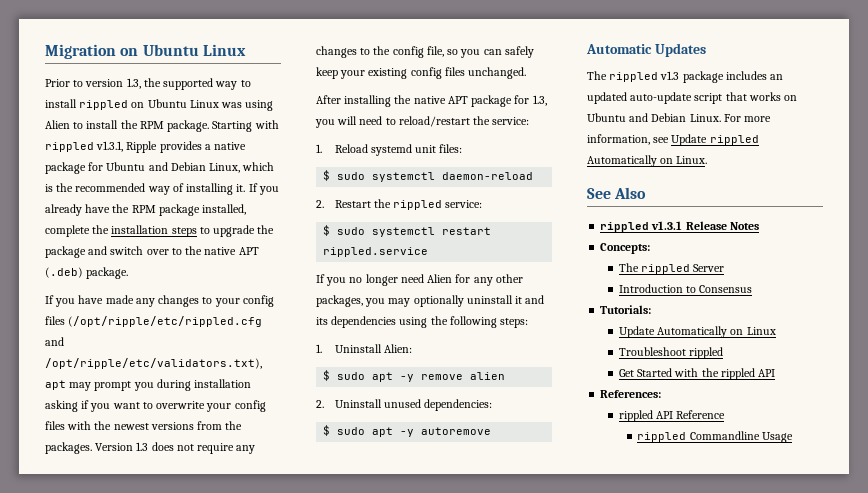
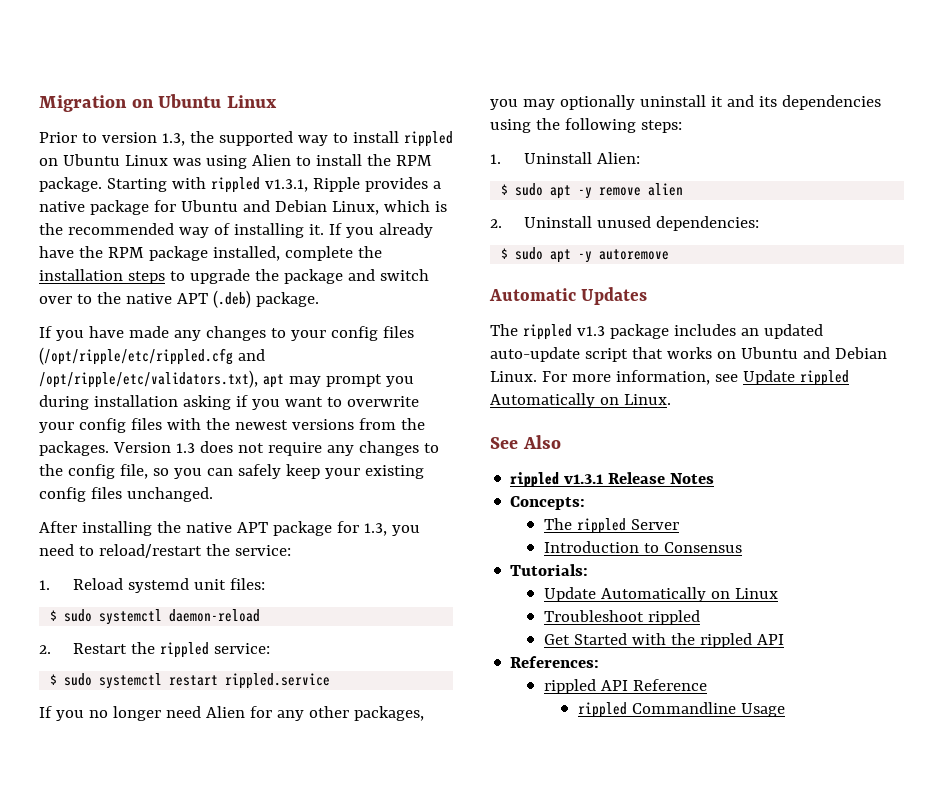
- After installing the native APT package for 1.3, you will need to reload/restart the service:
+ After installing the native APT package for 1.3, you need to reload/restart the service:

